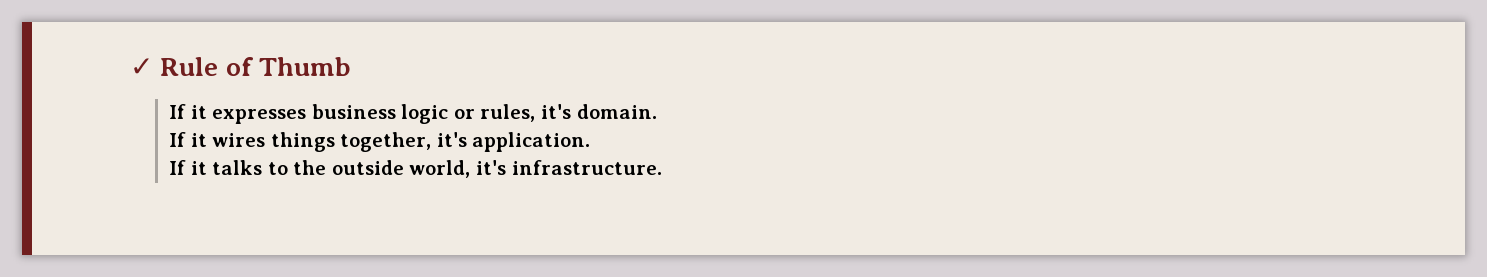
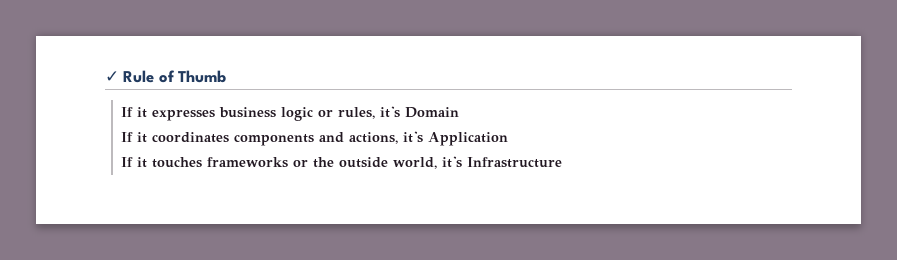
- If it expresses business logic or rules, it's domain.
- If it wires things together, it's application.
- If it talks to the outside world, it's infrastructure.
+ If it expresses business logic or rules, it's Domain
+ If it coordinates components and actions, it's Application
+ If it touches frameworks or the outside world, it's Infrastructure

